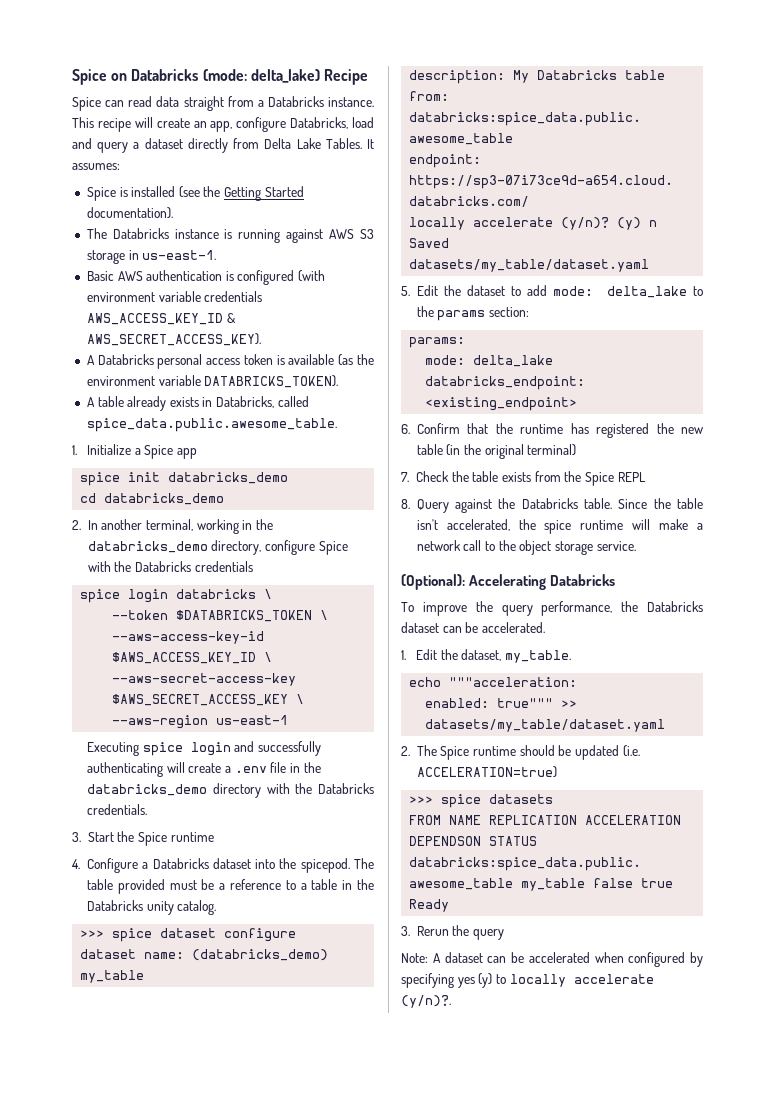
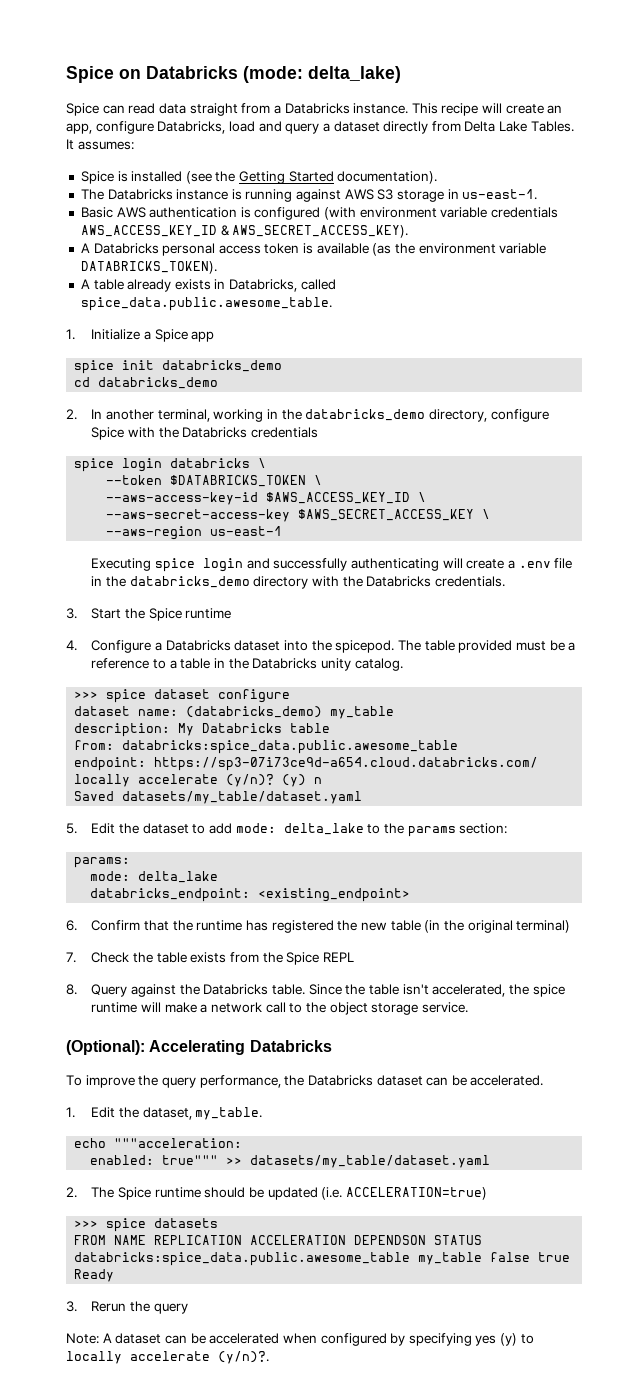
- Spice on Databricks (mode: delta_lake) Recipe
+ Spice on Databricks (mode: delta_lake)

